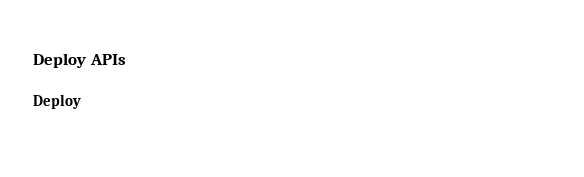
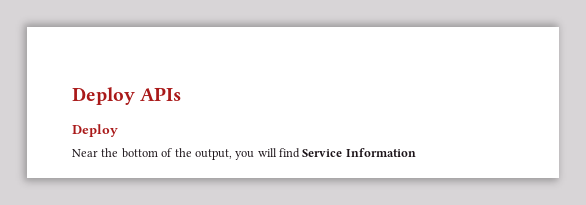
+ Near the bottom of the output, you will find Service Information

